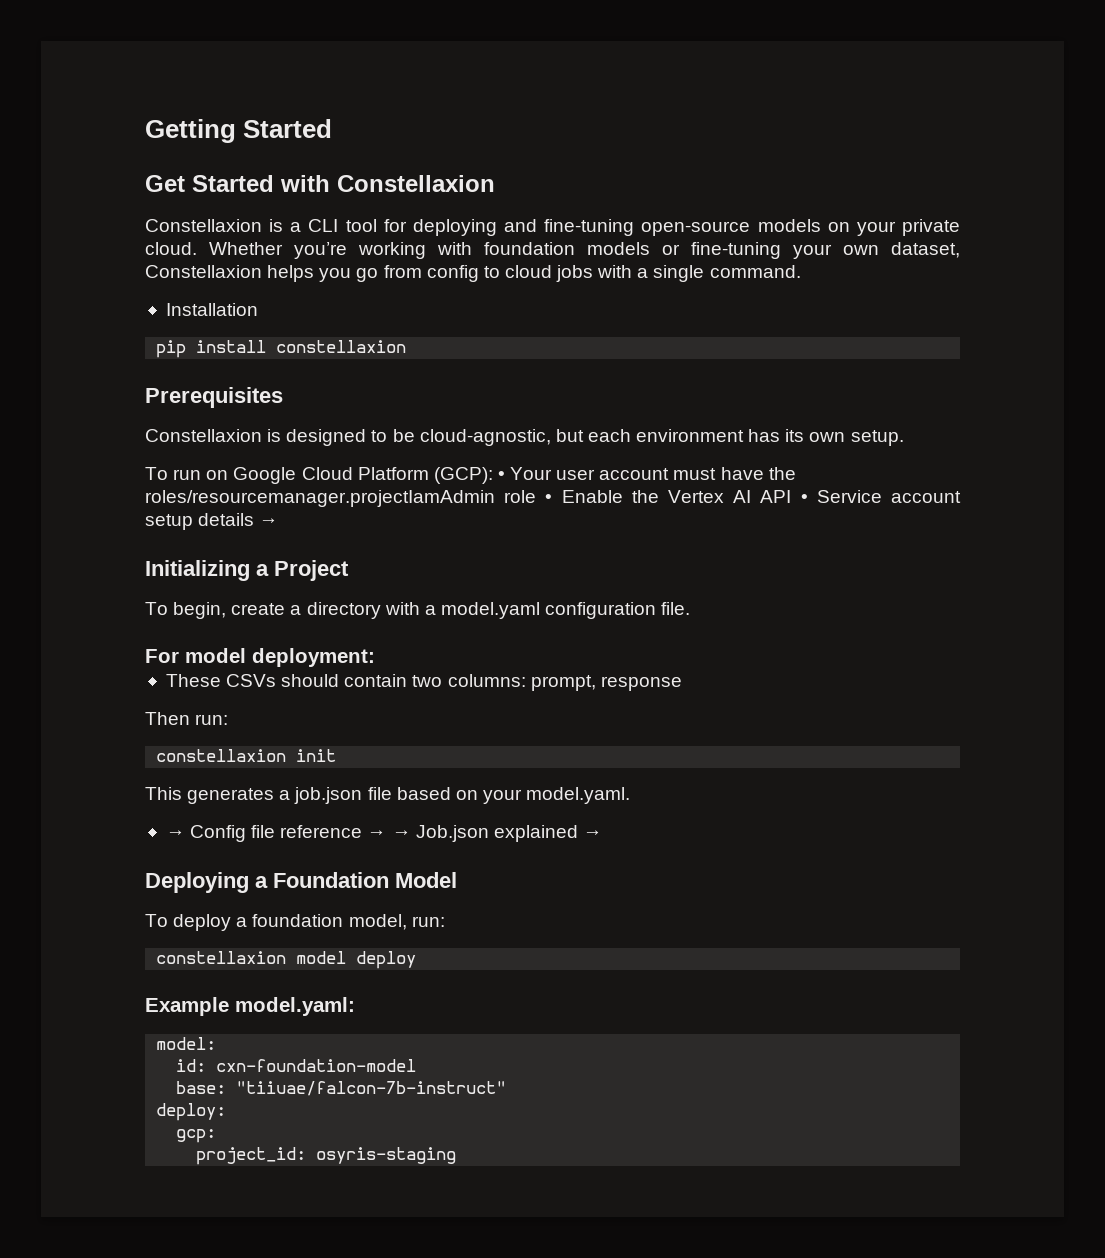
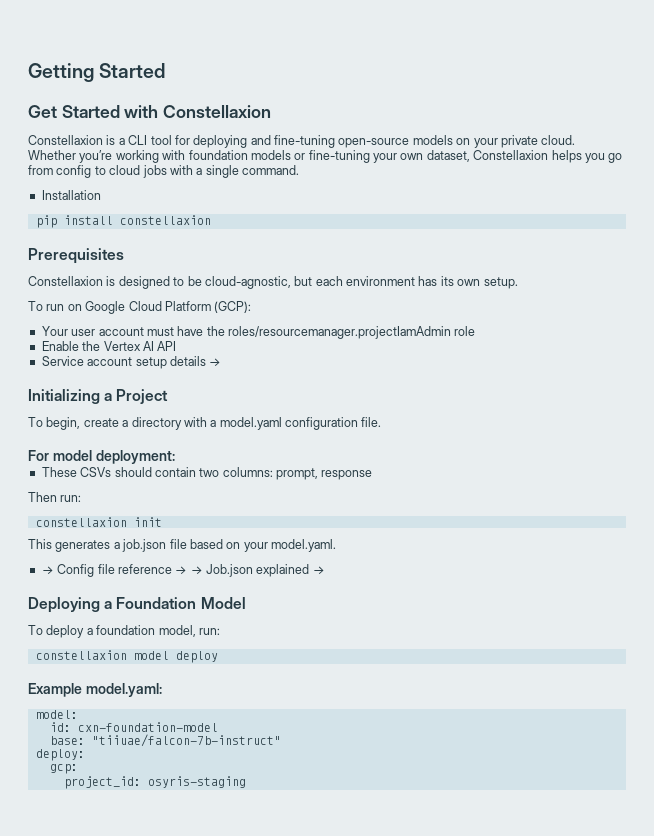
- To run on Google Cloud Platform (GCP): • Your user account must have the roles/resourcemanager.projectIamAdmin role • Enable the Vertex AI API • Service account setup details →
+ To run on Google Cloud Platform (GCP):
+ Your user account must have the roles/resourcemanager.projectIamAdmin role
+ Enable the Vertex AI API
+ Service account setup details →

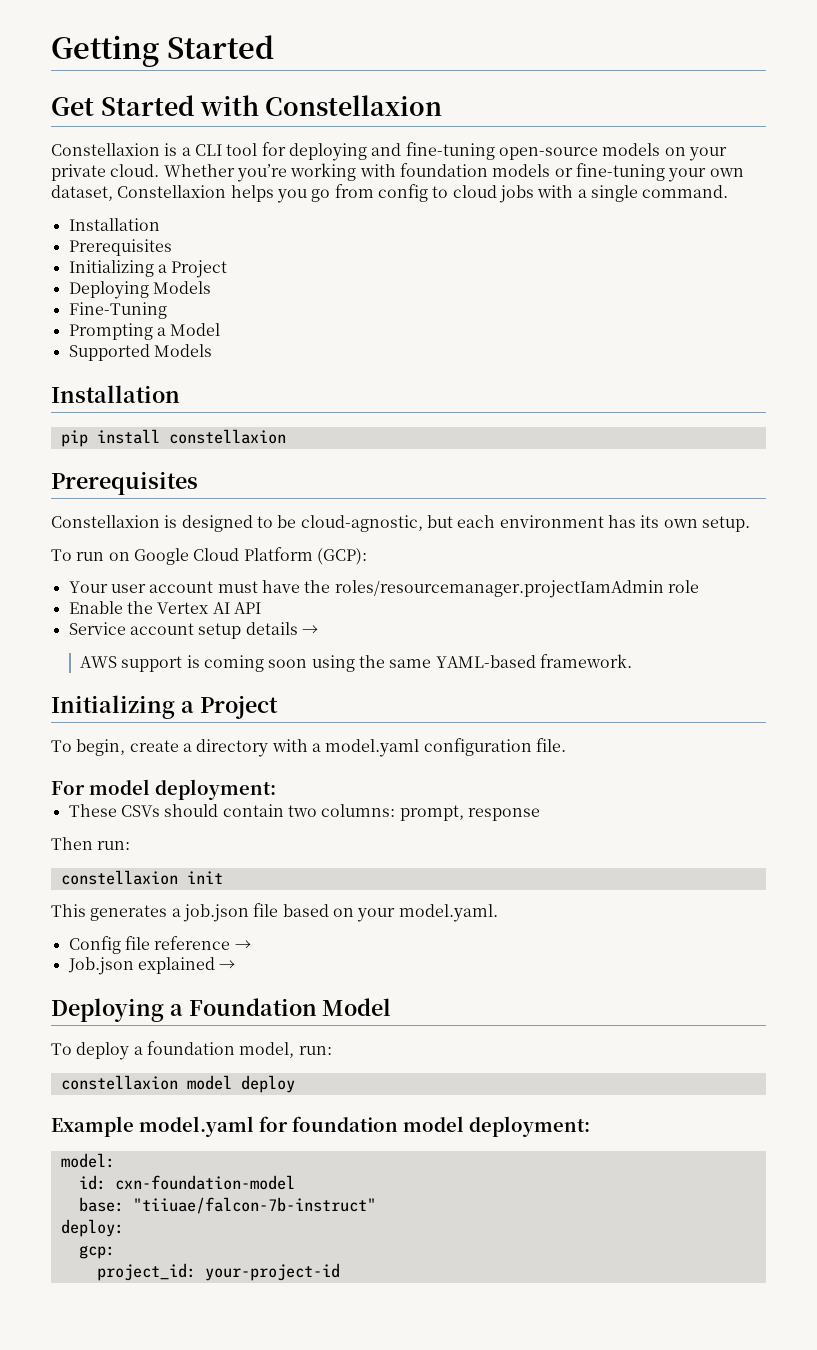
  Whether you’re working with foundation models or fine-tuning your own dataset, Constellaxion helps you go from config to cloud jobs with a single command.
+ Installation
+ Prerequisites
+ Initializing a Project
+ Deploying Models
+ Fine-Tuning
+ Prompting a Model
+ Supported Models
+ AWS support is coming soon using the same YAML-based framework.
- → Config file reference → → Job.json explained →
+ Config file reference →
+ Job.json explained →
- Example model.yaml:
+ Example model.yaml for foundation model deployment:
- project_id: osyris-staging
+ project_id: your-project-id

